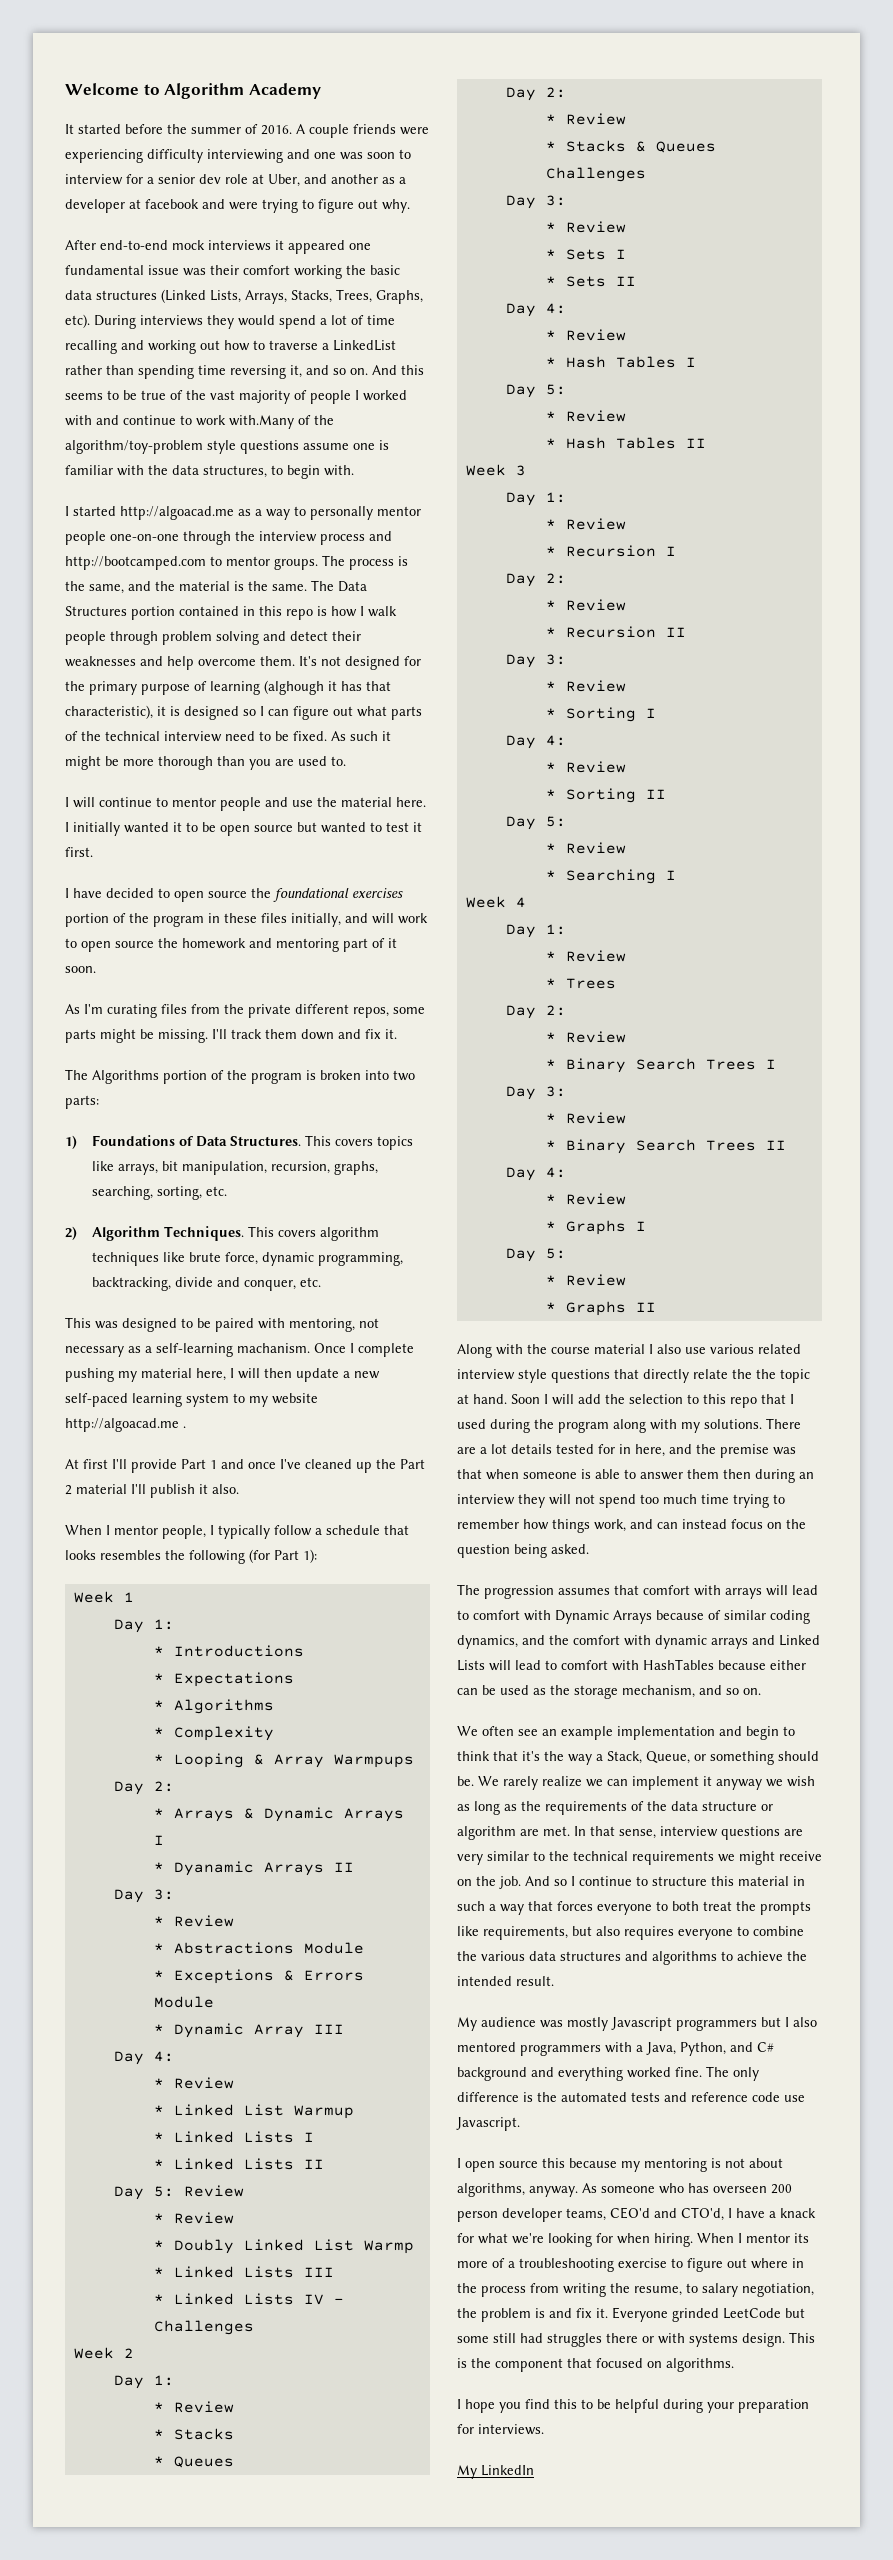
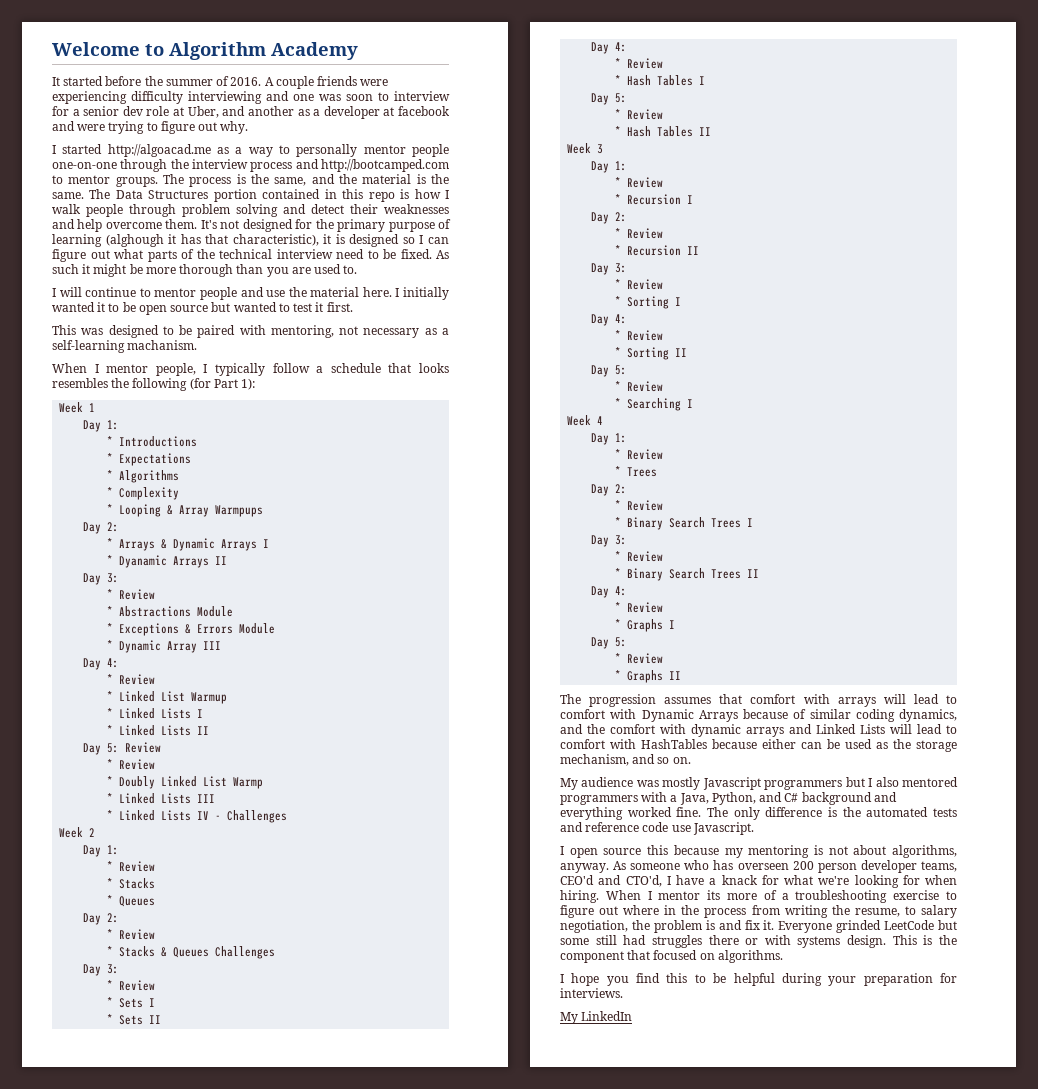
- After end-to-end mock interviews it appeared one fundamental issue was their comfort working the basic data structures (Linked Lists, Arrays, Stacks, Trees, Graphs, etc). During interviews they would spend a lot of time recalling and working out how to traverse a LinkedList rather than spending time reversing it, and so on. And this seems to be true of the vast majority of people I worked with and continue to work with.Many of the algorithm/toy-problem style questions assume one is familiar with the data structures, to begin with.
- I have decided to open source the foundational exercises portion of the program in these files initially, and will work to open source the homework and mentoring part of it soon.
- As I'm curating files from the private different repos, some parts might be missing. I'll track them down and fix it.
- The Algorithms portion of the program is broken into two parts:
- 1) Foundations of Data Structures. This covers topics like arrays, bit manipulation, recursion, graphs, searching, sorting, etc.
- 2) Algorithm Techniques. This covers algorithm techniques like brute force, dynamic programming, backtracking, divide and conquer, etc.
- Once I complete pushing my material here, I will then update a new self-paced learning system to my website http://algoacad.me .
- At first I'll provide Part 1 and once I've cleaned up the Part 2 material I'll publish it also.
- Along with the course material I also use various related interview style questions that directly relate the the topic at hand. Soon I will add the selection to this repo that I used during the program along with my solutions. There are a lot details tested for in here, and the premise was that when someone is able to answer them then during an interview they will not spend too much time trying to remember how things work, and can instead focus on the question being asked.
- We often see an example implementation and begin to think that it's the way a Stack, Queue, or something should be. We rarely realize we can implement it anyway we wish as long as the requirements of the data structure or algorithm are met. In that sense, interview questions are very similar to the technical requirements we might receive on the job. And so I continue to structure this material in such a way that forces everyone to both treat the prompts like requirements, but also requires everyone to combine the various data structures and algorithms to achieve the intended result.

